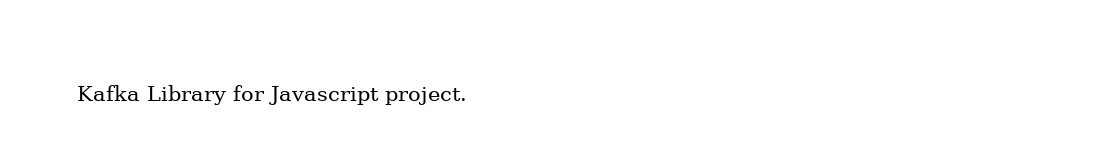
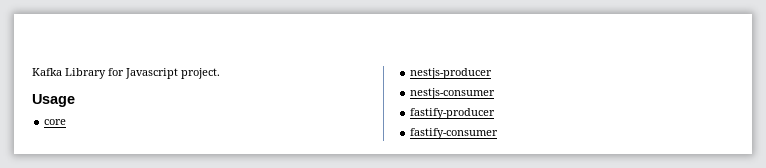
+ Usage
+ core
+ nestjs-producer
+ nestjs-consumer
+ fastify-producer
+ fastify-consumer

